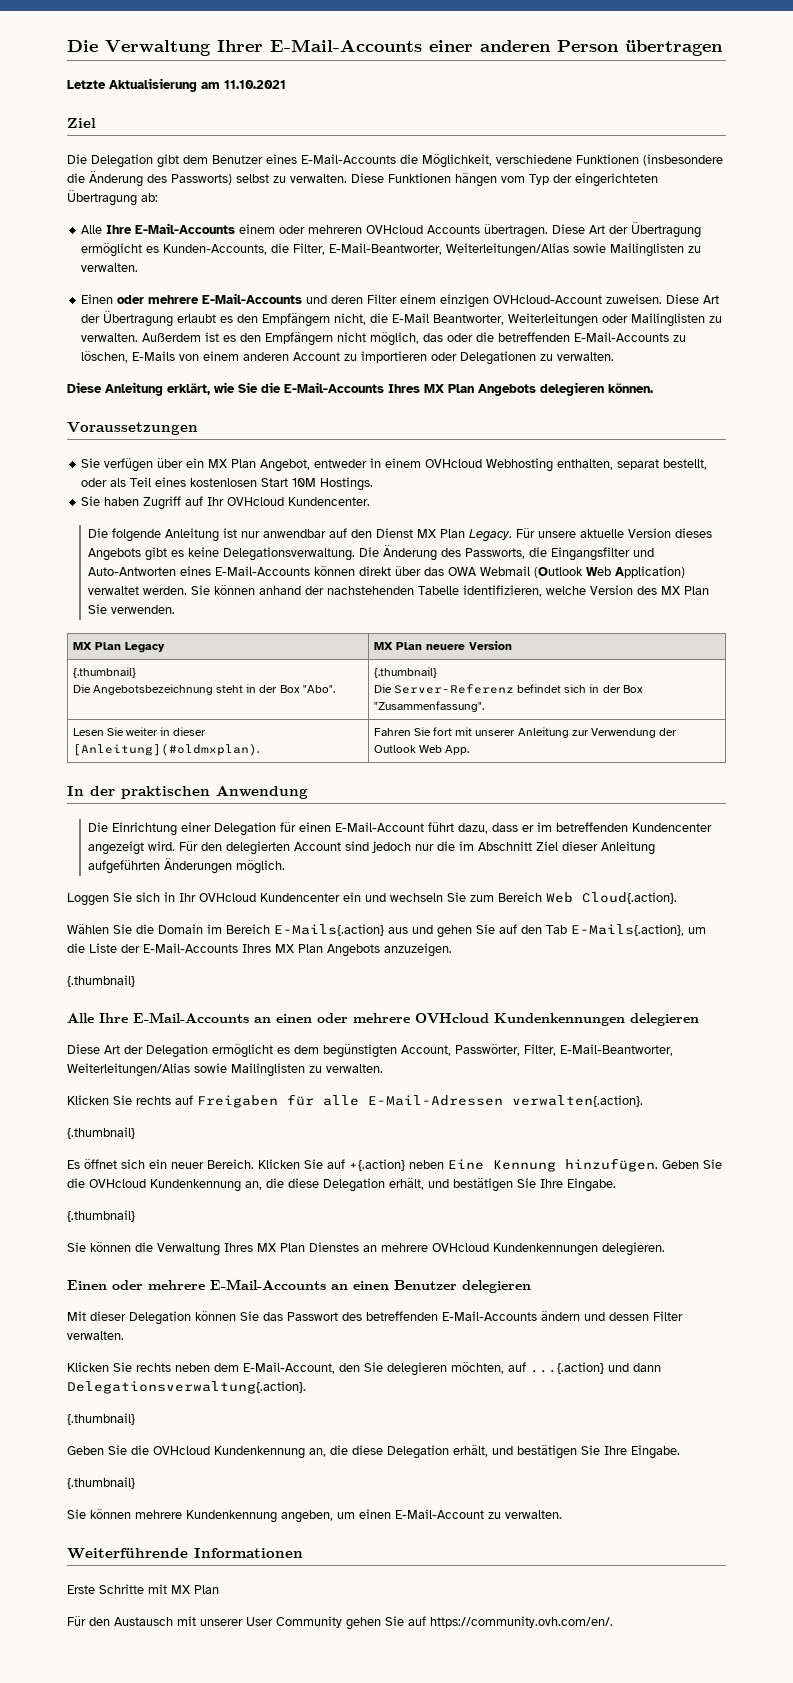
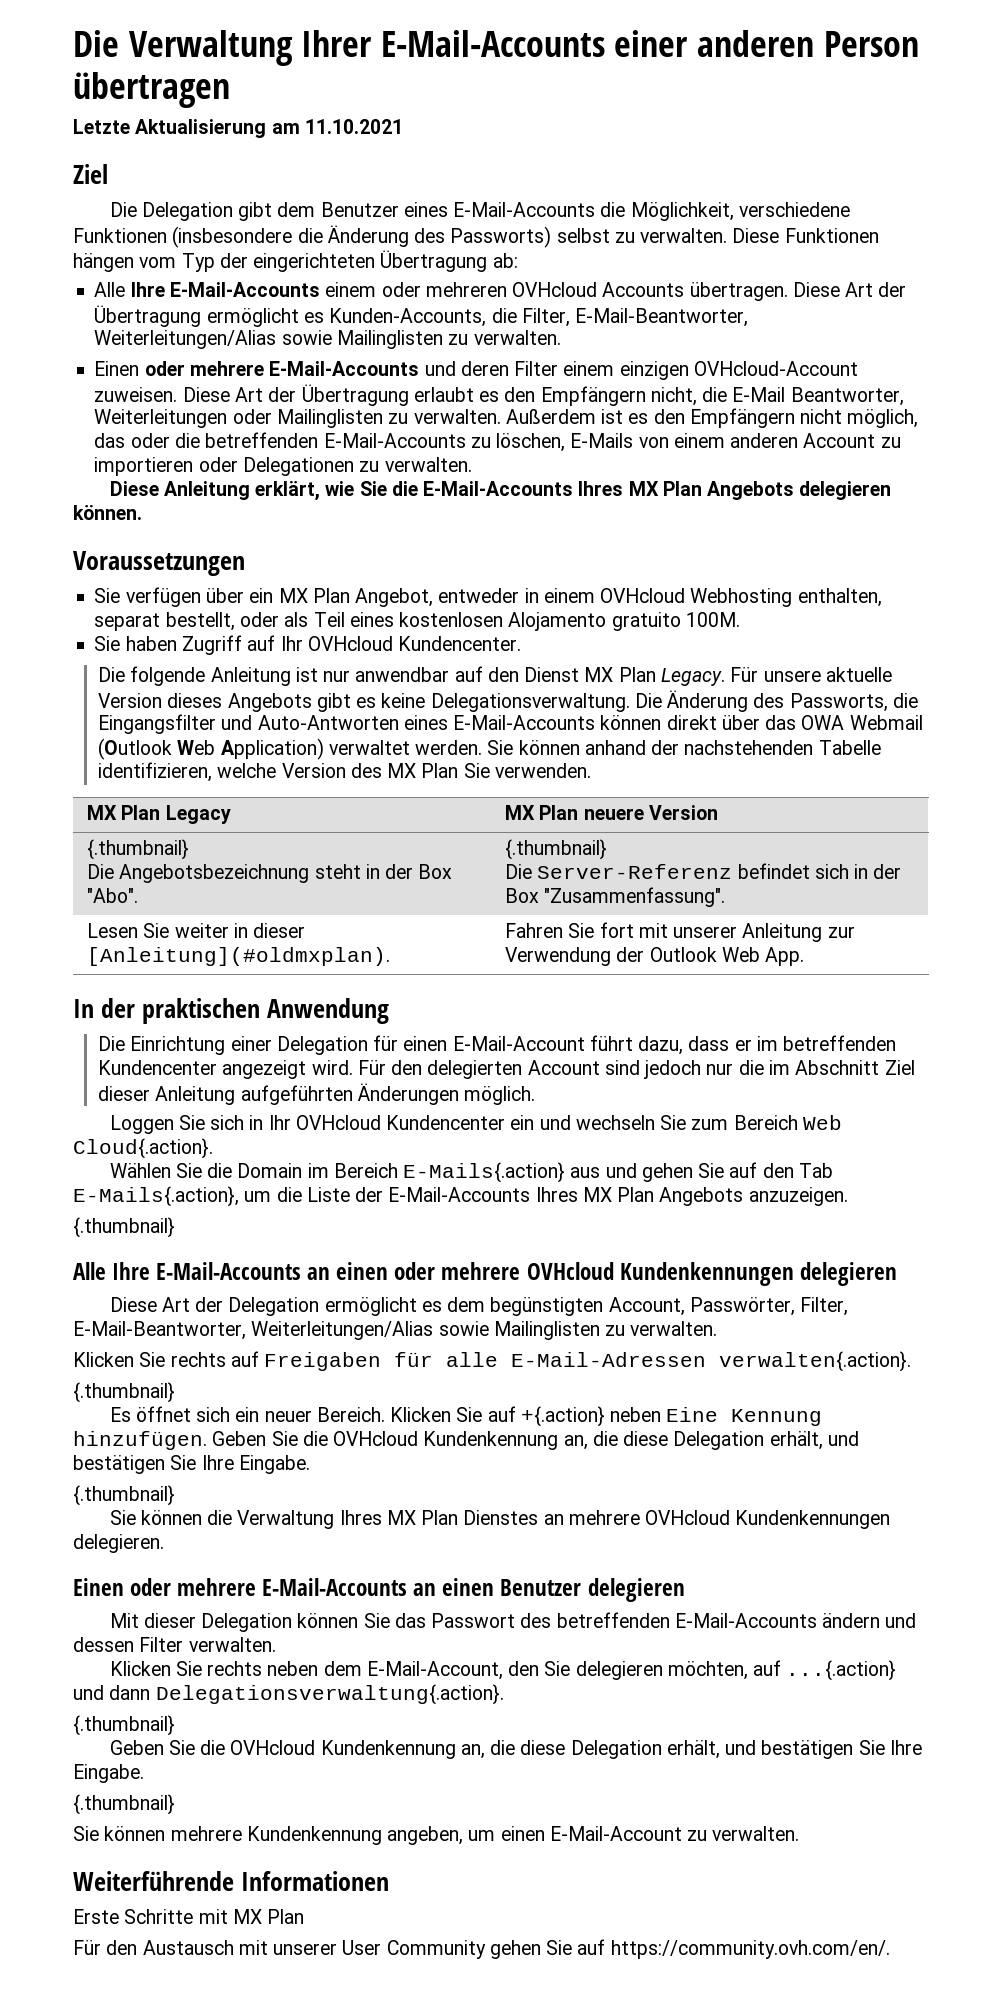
- Sie verfügen über ein MX Plan Angebot, entweder in einem OVHcloud Webhosting enthalten, separat bestellt, oder als Teil eines kostenlosen Start 10M Hostings.
+ Sie verfügen über ein MX Plan Angebot, entweder in einem OVHcloud Webhosting enthalten, separat bestellt, oder als Teil eines kostenlosen Alojamento gratuito 100M.

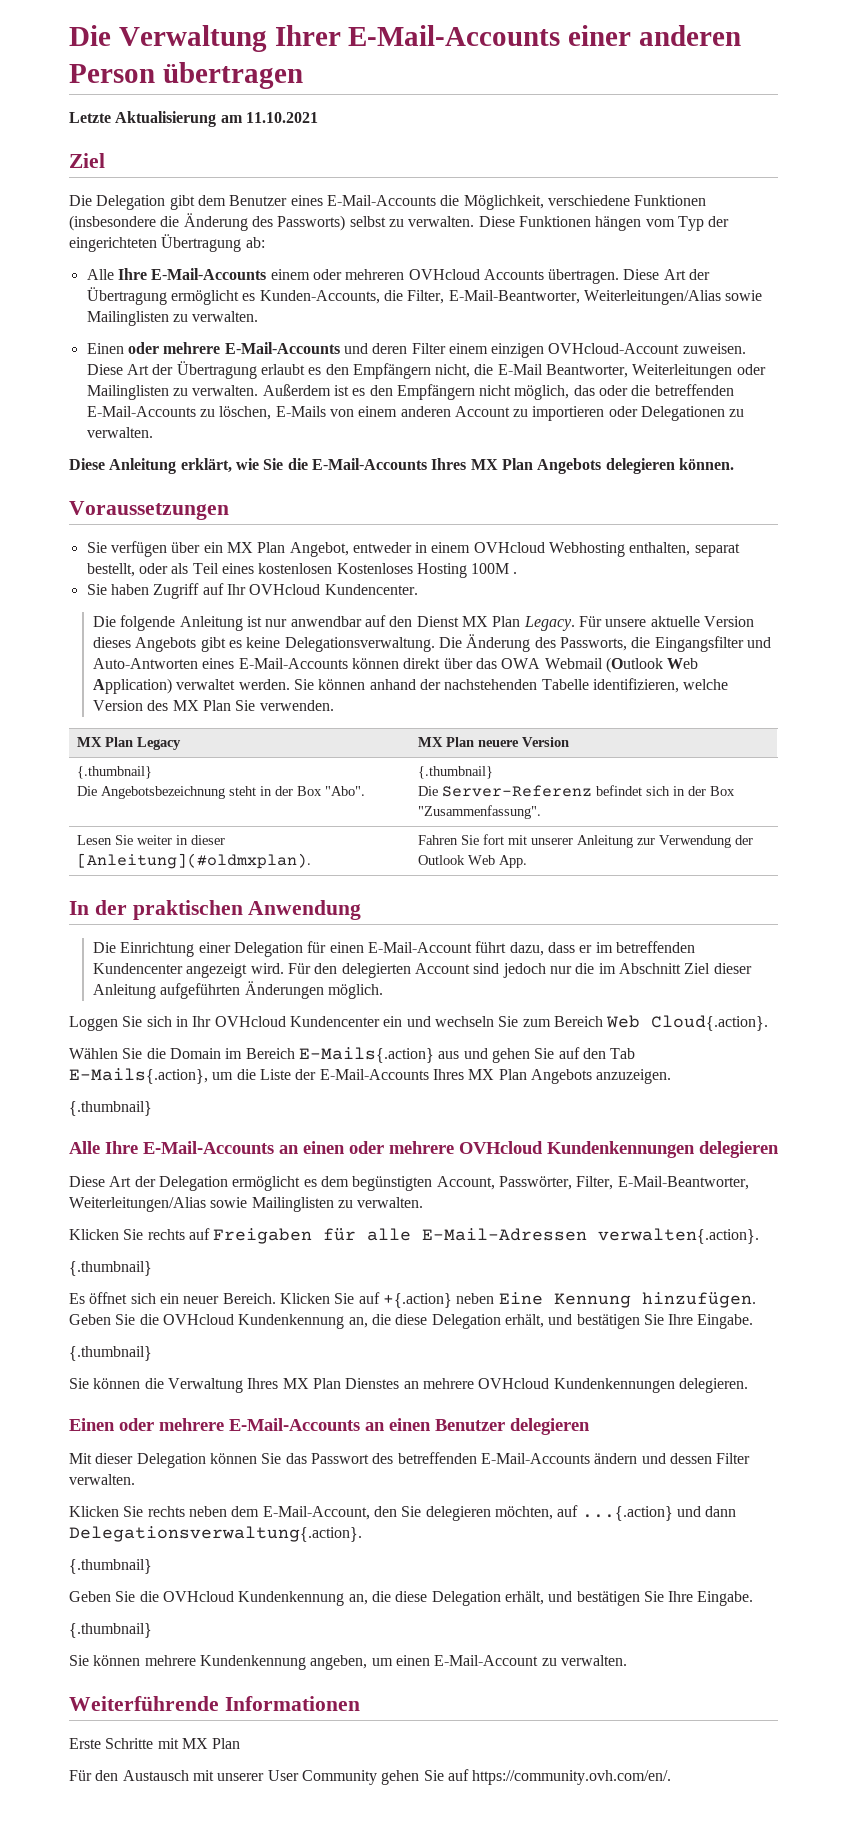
- Sie verfügen über ein MX Plan Angebot, entweder in einem OVHcloud Webhosting enthalten, separat bestellt, oder als Teil eines kostenlosen Alojamento gratuito 100M.
+ Sie verfügen über ein MX Plan Angebot, entweder in einem OVHcloud Webhosting enthalten, separat bestellt, oder als Teil eines kostenlosen Kostenloses Hosting 100M .

